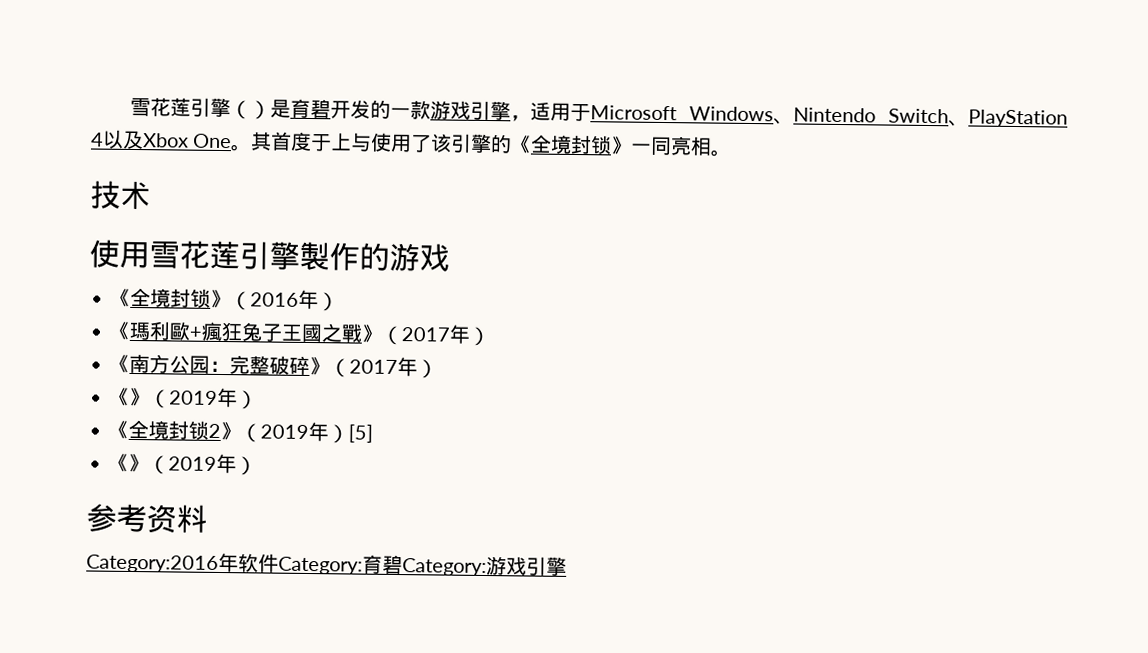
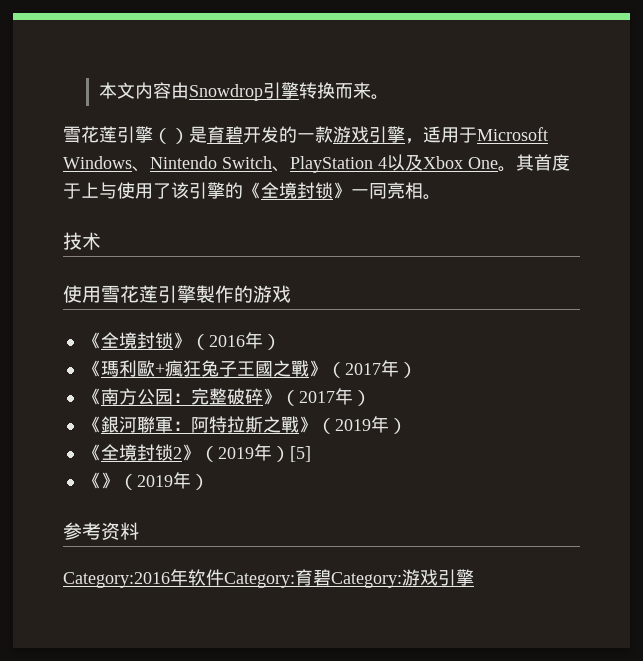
+ 本文内容由Snowdrop引擎转换而来。
  《南方公园：完整破碎》（2017年）
- 《》（2019年）
+ 《銀河聯軍：阿特拉斯之戰》（2019年）

